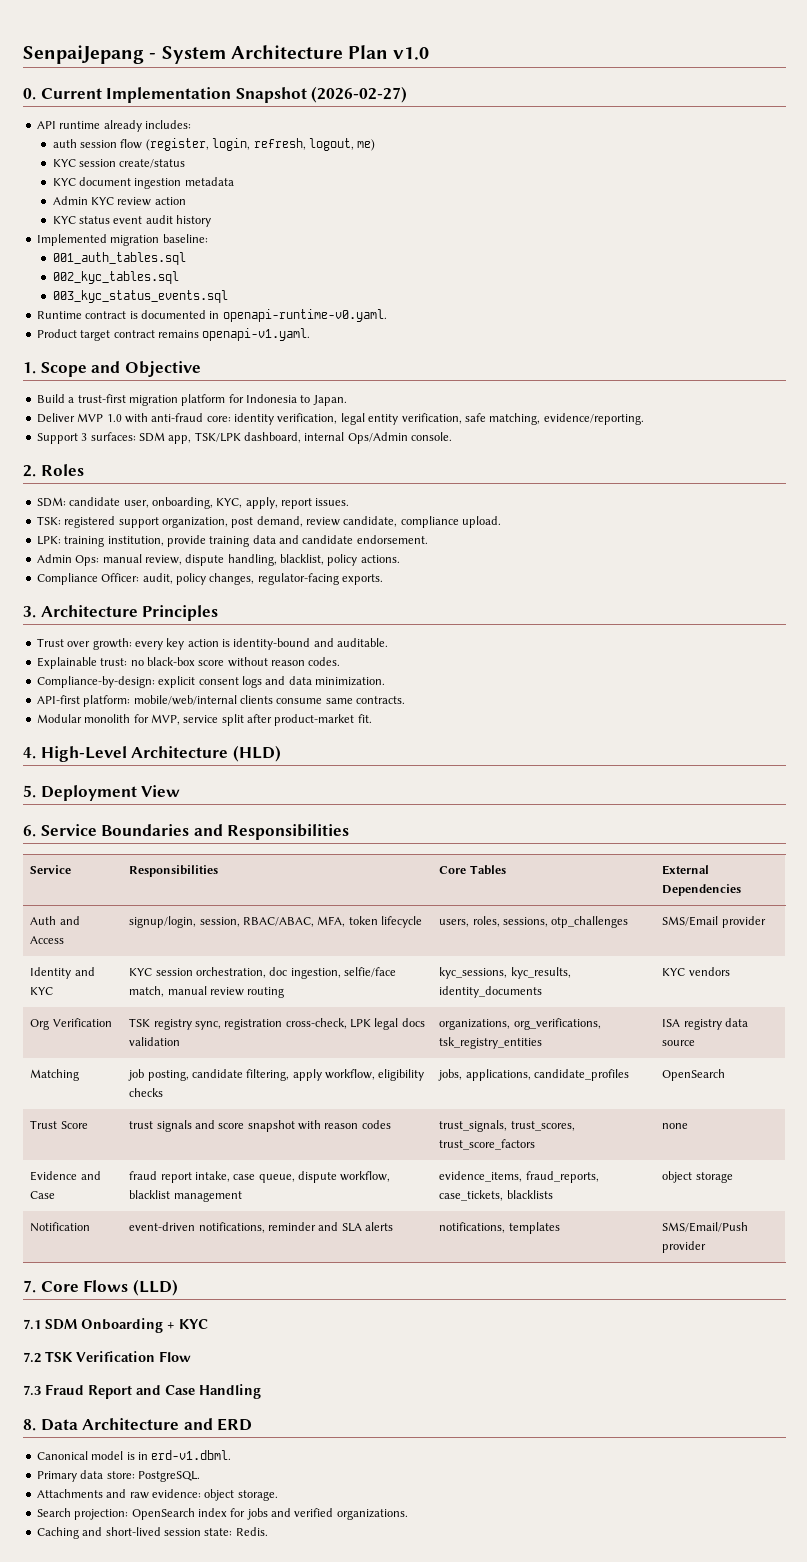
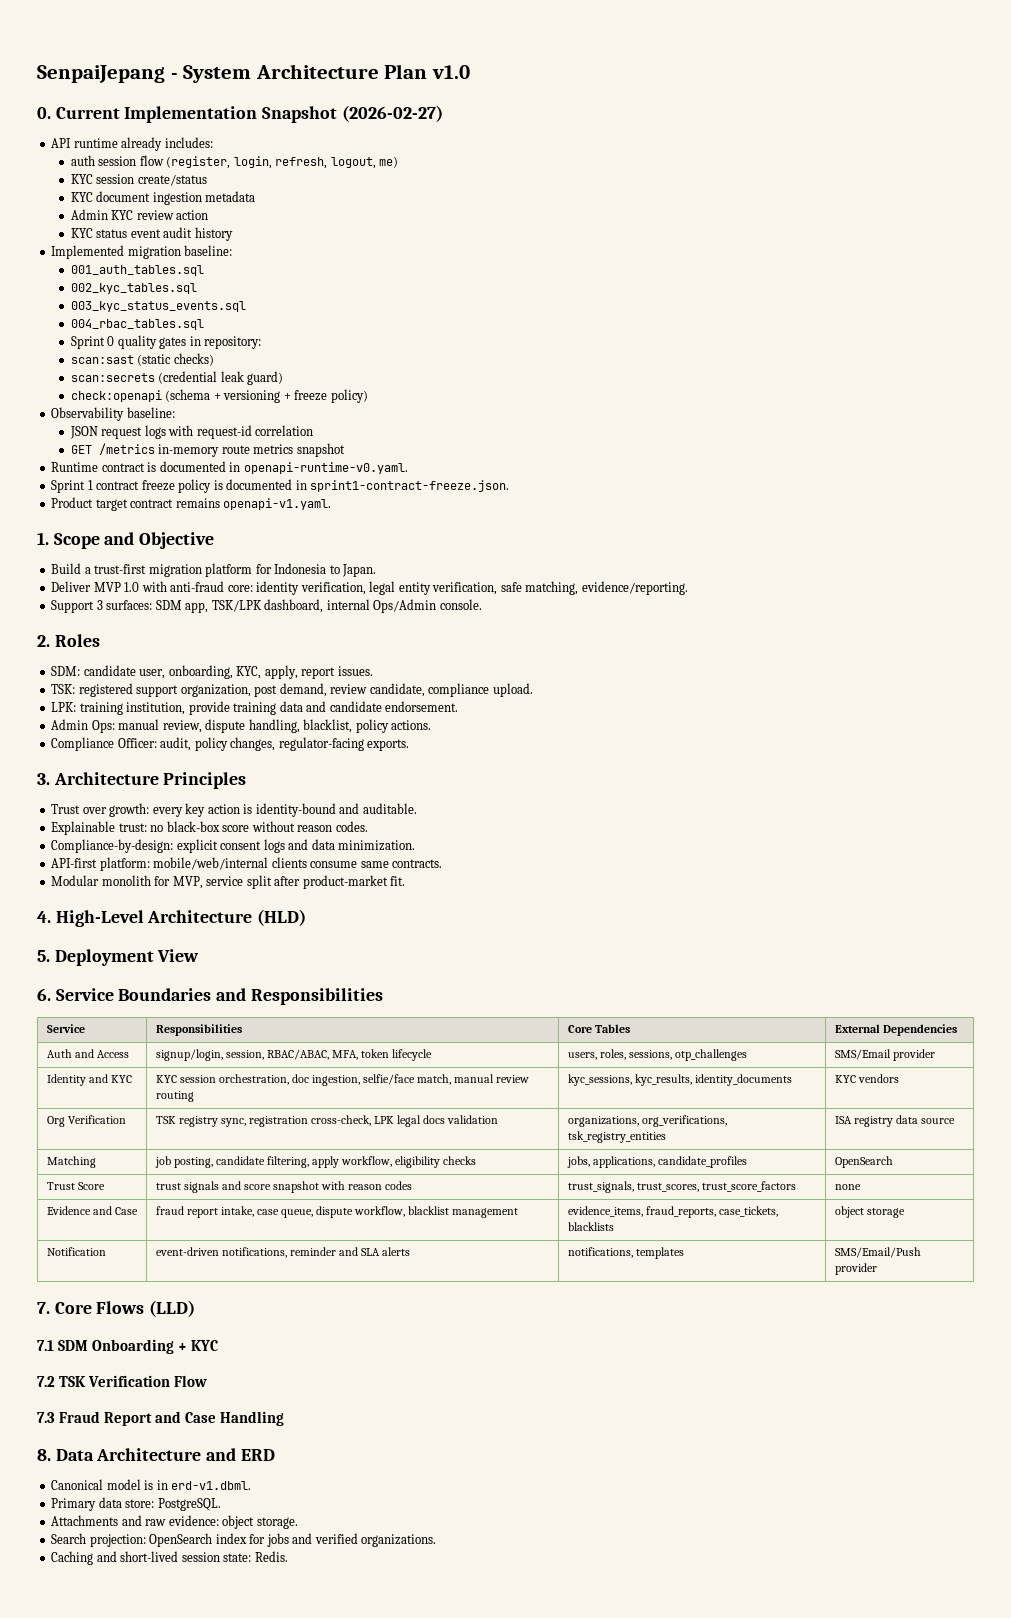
+ 004_rbac_tables.sql
+ Sprint 0 quality gates in repository:
+ scan:sast (static checks)
+ scan:secrets (credential leak guard)
+ check:openapi (schema + versioning + freeze policy)
+ Observability baseline:
+ JSON request logs with request-id correlation
+ GET /metrics in-memory route metrics snapshot
+ Sprint 1 contract freeze policy is documented in sprint1-contract-freeze.json.

